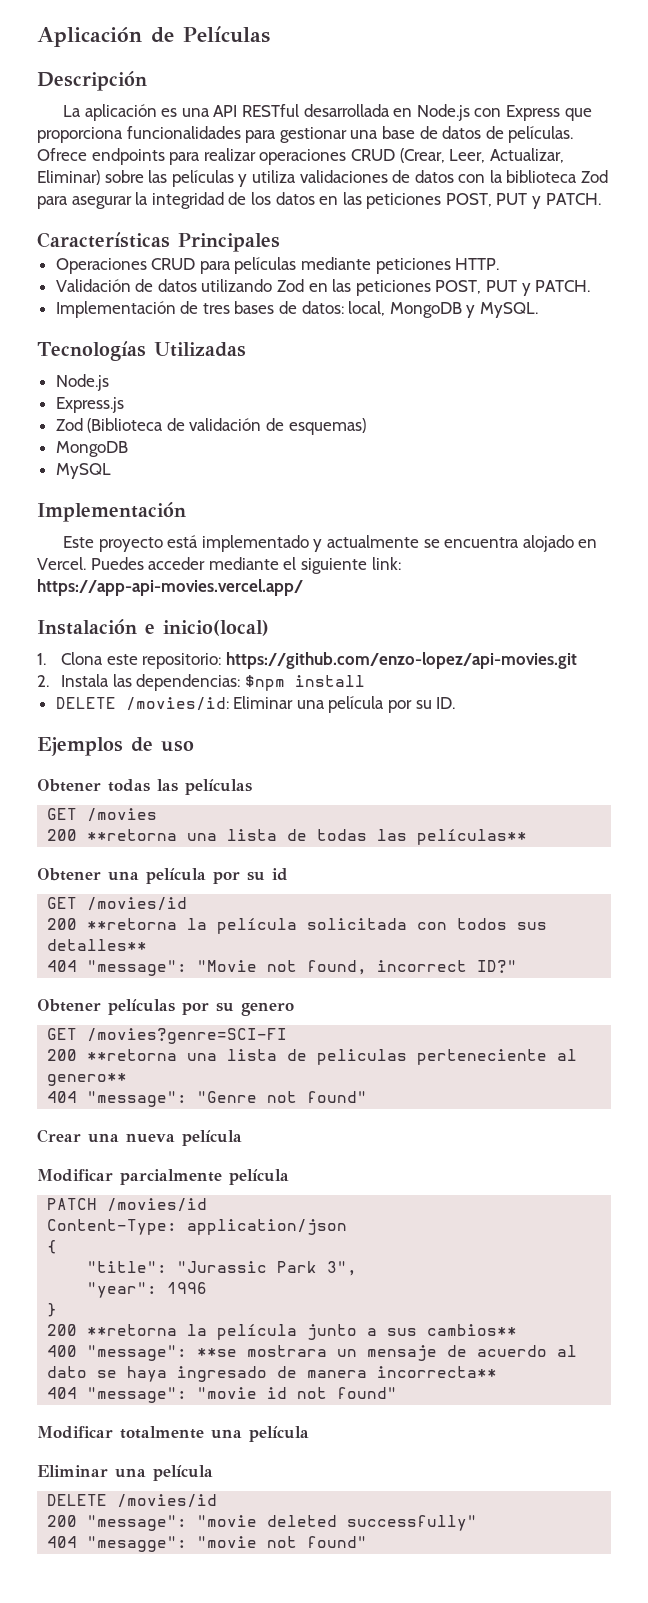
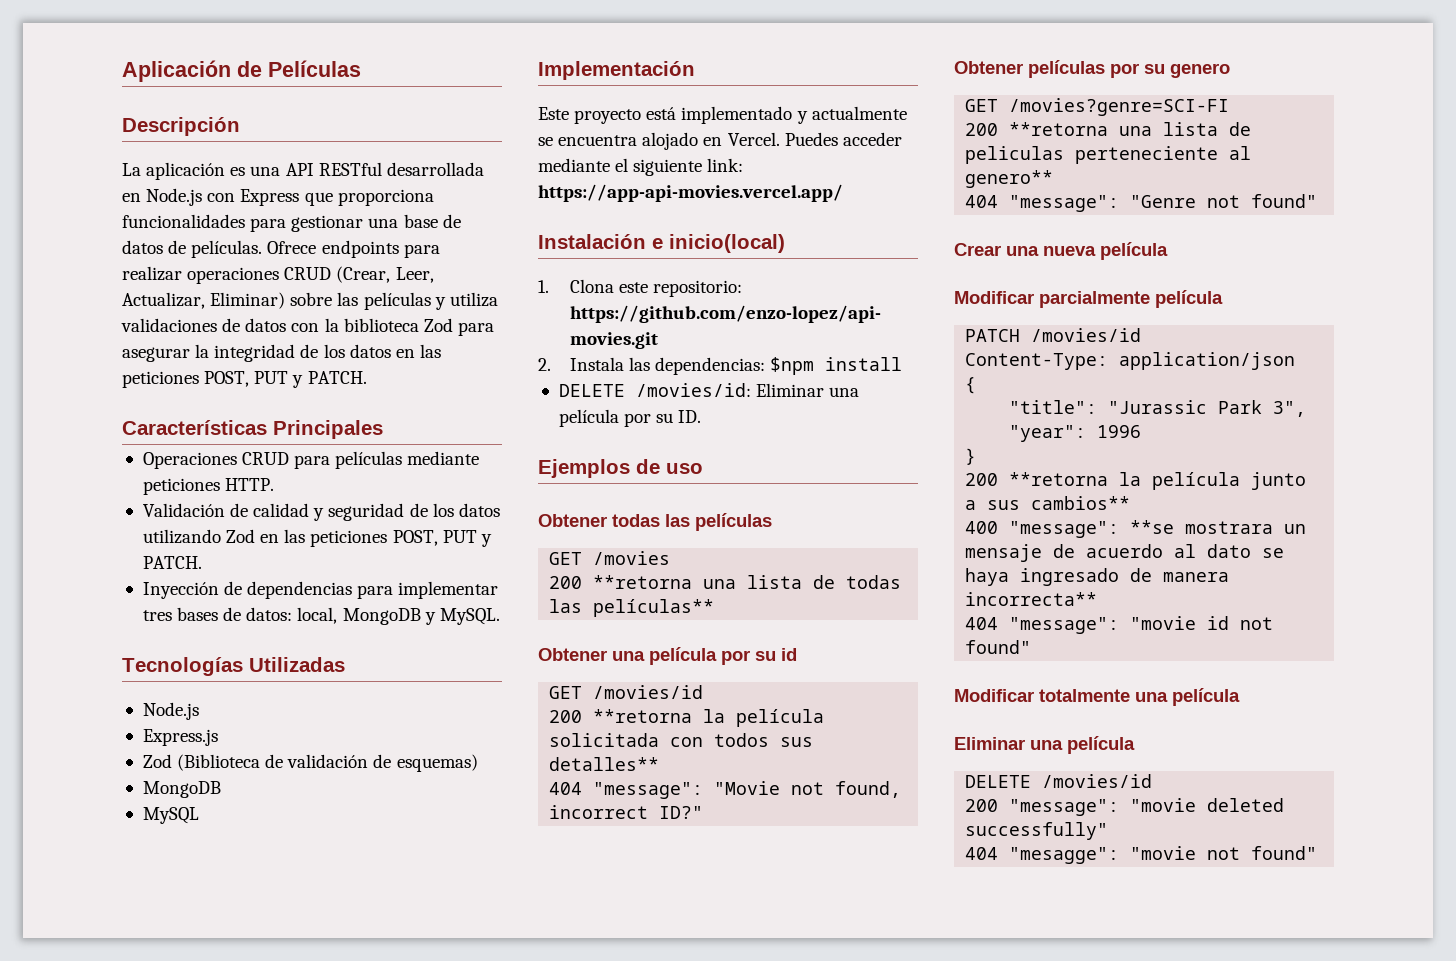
- Validación de datos utilizando Zod en las peticiones POST, PUT y PATCH.
+ Validación de calidad y seguridad de los datos utilizando Zod en las peticiones POST, PUT y PATCH.
- Implementación de tres bases de datos: local, MongoDB y MySQL.
+ Inyección de dependencias para implementar tres bases de datos: local, MongoDB y MySQL.

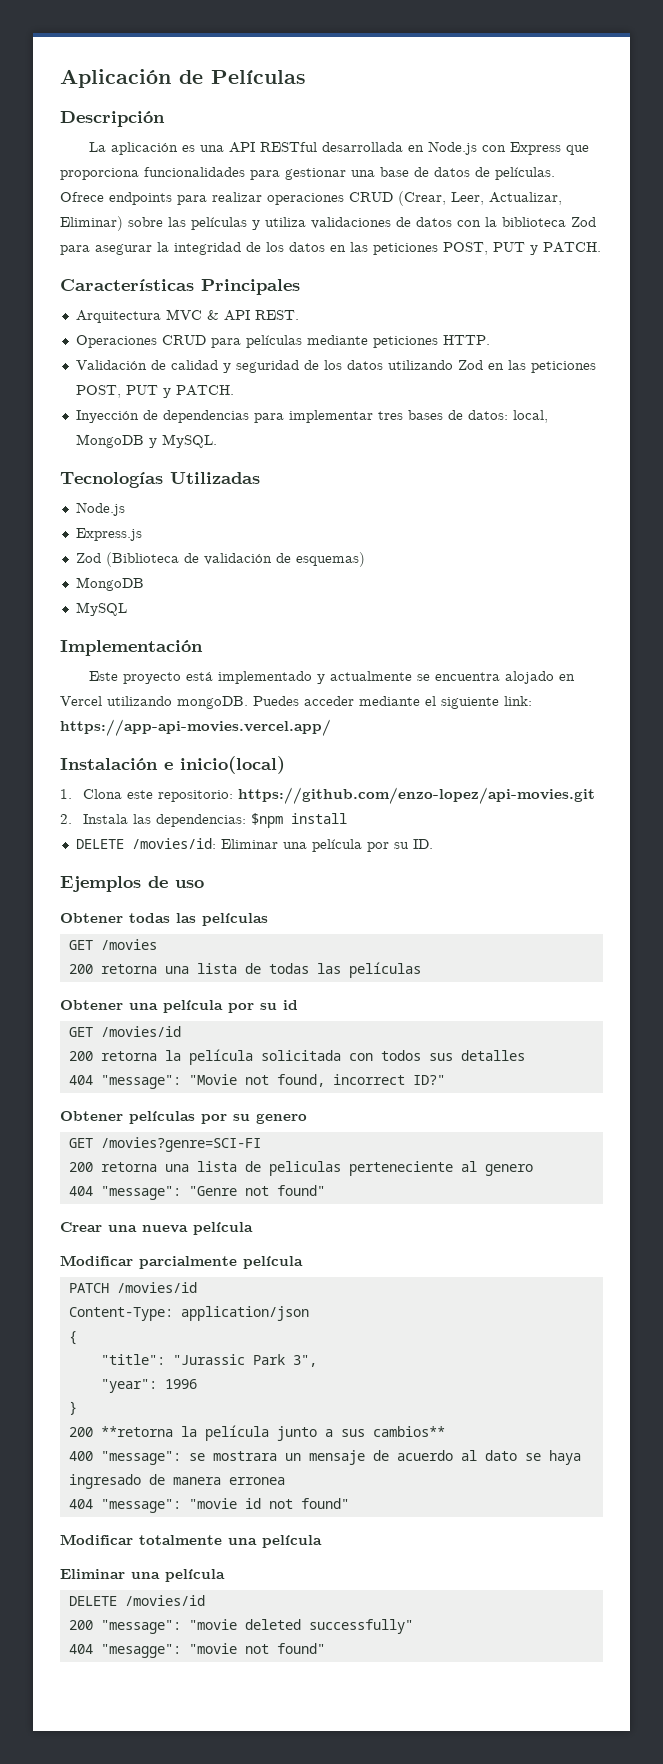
+ Arquitectura MVC & API REST.
- Este proyecto está implementado y actualmente se encuentra alojado en Vercel.
+ Este proyecto está implementado y actualmente se encuentra alojado en Vercel utilizando mongoDB.
- 200 **retorna una lista de todas las películas**
+ 200 retorna una lista de todas las películas
- 200 **retorna la película solicitada con todos sus detalles**
+ 200 retorna la película solicitada con todos sus detalles
- 200 **retorna una lista de peliculas perteneciente al genero**
+ 200 retorna una lista de peliculas perteneciente al genero
- 400 "message": **se mostrara un mensaje de acuerdo al dato se haya ingresado de manera incorrecta**
+ 400 "message": se mostrara un mensaje de acuerdo al dato se haya ingresado de manera erronea

